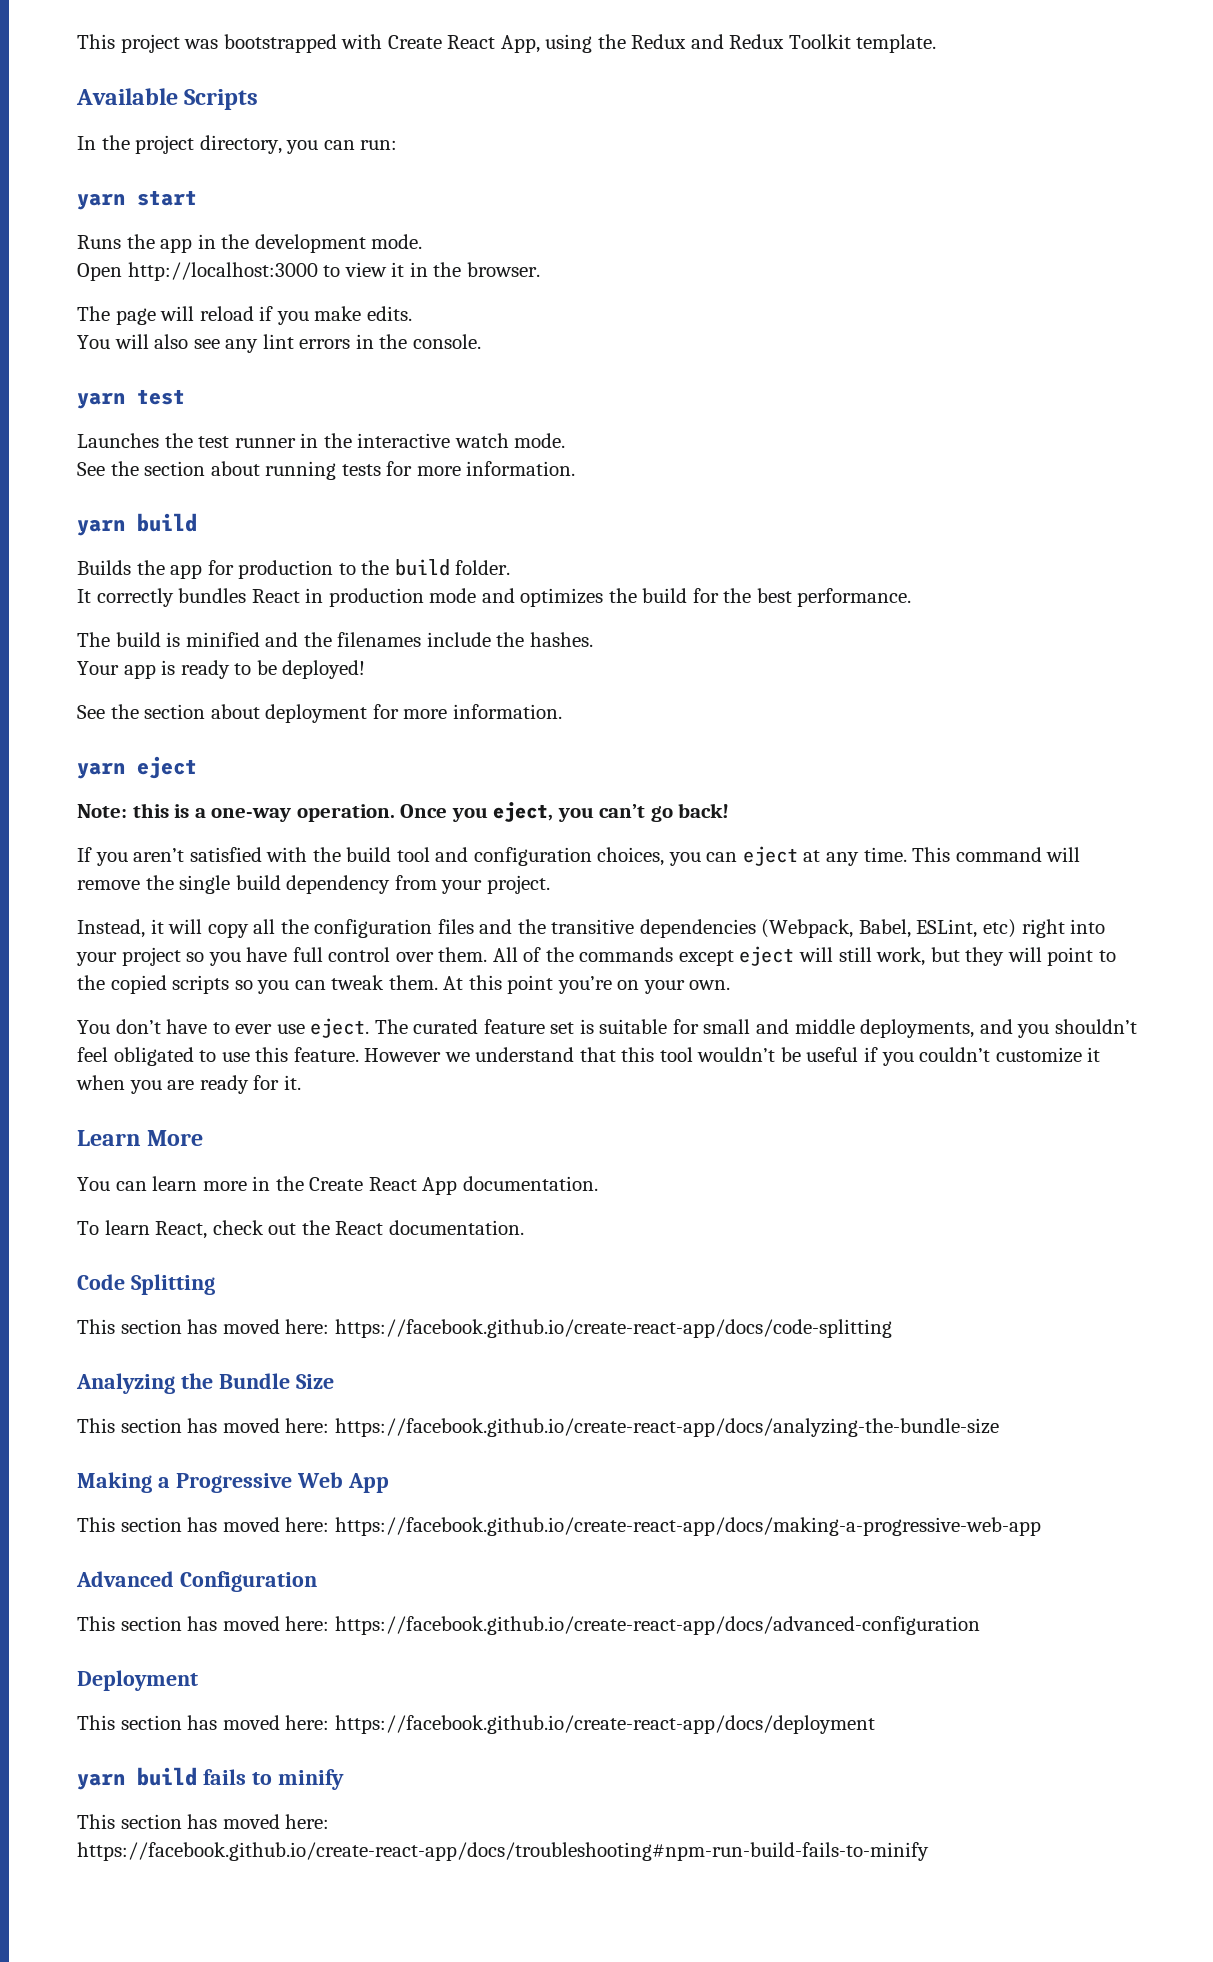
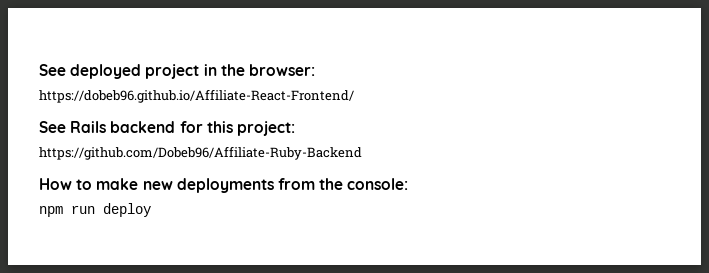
- This project was bootstrapped with Create React App, using the Redux and Redux Toolkit template.
- Available Scripts
- In the project directory, you can run:
- yarn start
- Runs the app in the development mode.
- Open http://localhost:3000 to view it in the browser.
- The page will reload if you make edits.
- You will also see any lint errors in the console.
- yarn test
- Launches the test runner in the interactive watch mode.
- See the section about running tests for more information.
- yarn build
- Builds the app for production to the build folder.
- It correctly bundles React in production mode and optimizes the build for the best performance.
- The build is minified and the filenames include the hashes.
- Your app is ready to be deployed!
- See the section about deployment for more information.
- yarn eject
- Note: this is a one-way operation. Once you eject, you can’t go back!
- If you aren’t satisfied with the build tool and configuration choices, you can eject at any time. This command will remove the single build dependency from your project.
- Instead, it will copy all the configuration files and the transitive dependencies (Webpack, Babel, ESLint, etc) right into your project so you have full control over them. All of the commands except eject will still work, but they will point to the copied scripts so you can tweak them. At this point you’re on your own.
- You don’t have to ever use eject. The curated feature set is suitable for small and middle deployments, and you shouldn’t feel obligated to use this feature. However we understand that this tool wouldn’t be useful if you couldn’t customize it when you are ready for it.
- Learn More
- You can learn more in the Create React App documentation.
- To learn React, check out the React documentation.
- Code Splitting
- This section has moved here: https://facebook.github.io/create-react-app/docs/code-splitting
- Analyzing the Bundle Size
- This section has moved here: https://facebook.github.io/create-react-app/docs/analyzing-the-bundle-size
- Making a Progressive Web App
- This section has moved here: https://facebook.github.io/create-react-app/docs/making-a-progressive-web-app
- Advanced Configuration
- This section has moved here: https://facebook.github.io/create-react-app/docs/advanced-configuration
- Deployment
- This section has moved here: https://facebook.github.io/create-react-app/docs/deployment
- yarn build fails to minify
- This section has moved here: https://facebook.github.io/create-react-app/docs/troubleshooting#npm-run-build-fails-to-minify
+ See deployed project in the browser:
+ https://dobeb96.github.io/Affiliate-React-Frontend/
+ See Rails backend for this project:
+ https://github.com/Dobeb96/Affiliate-Ruby-Backend
+ How to make new deployments from the console:
+ npm run deploy

